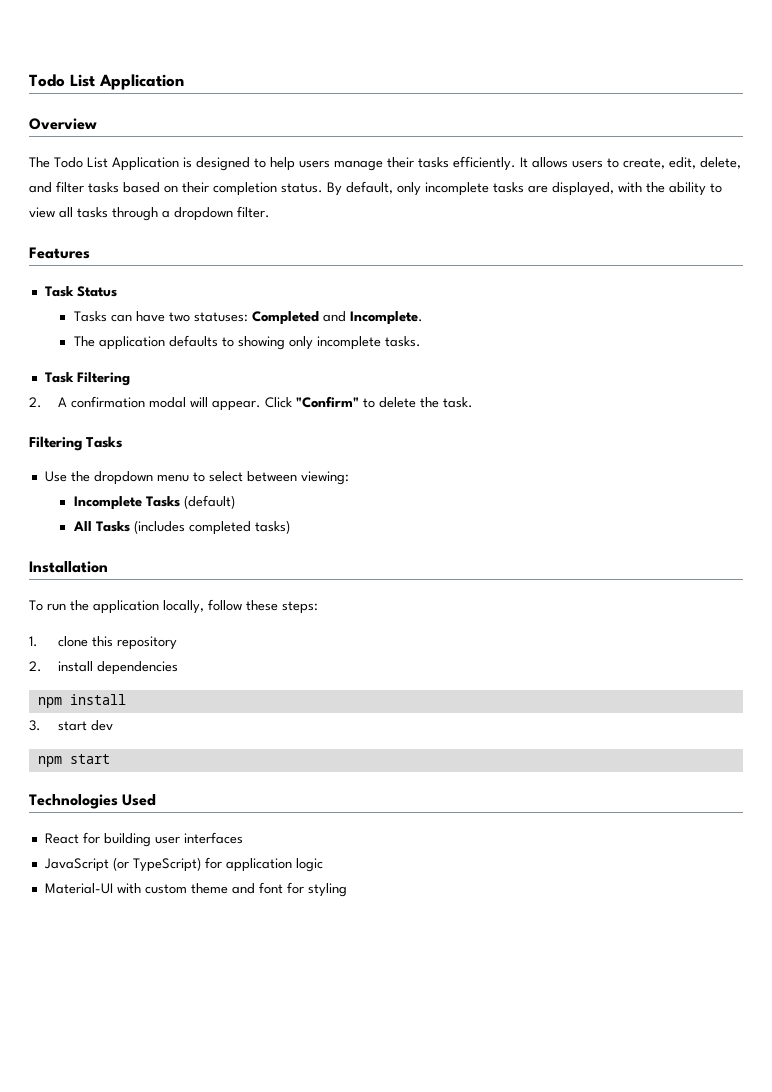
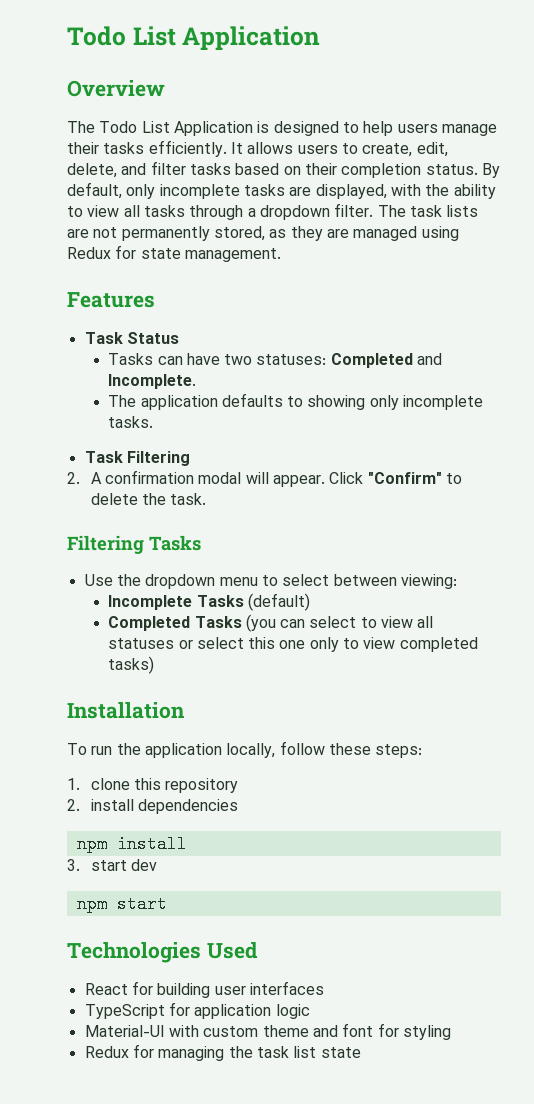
+ The task lists are not permanently stored, as they are managed using Redux for state management.
- All Tasks (includes completed tasks)
+ Completed Tasks (you can select to view all statuses or select this one only to view completed tasks)
- JavaScript (or TypeScript) for application logic
+ TypeScript for application logic
+ Redux for managing the task list state

